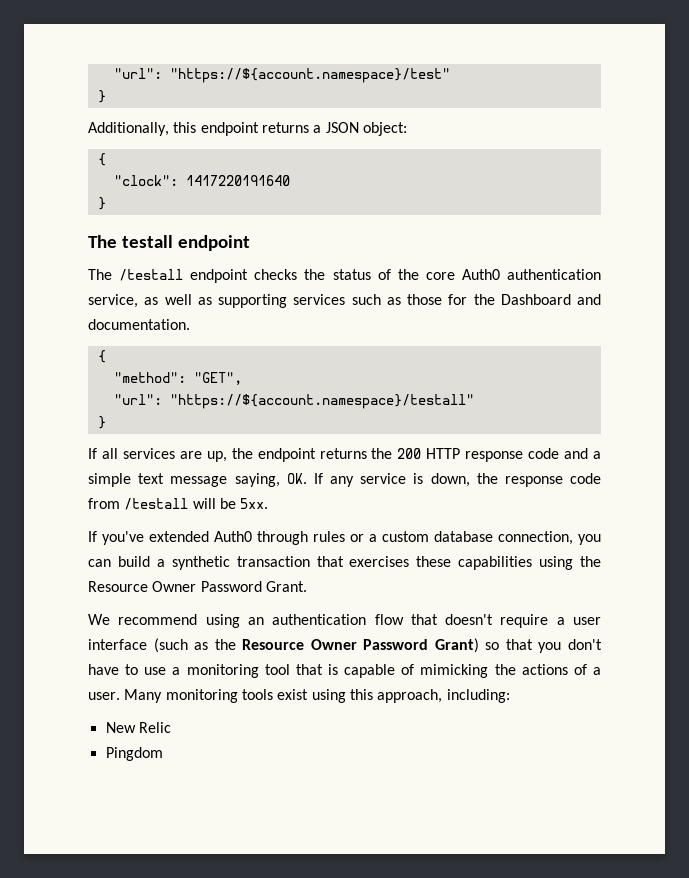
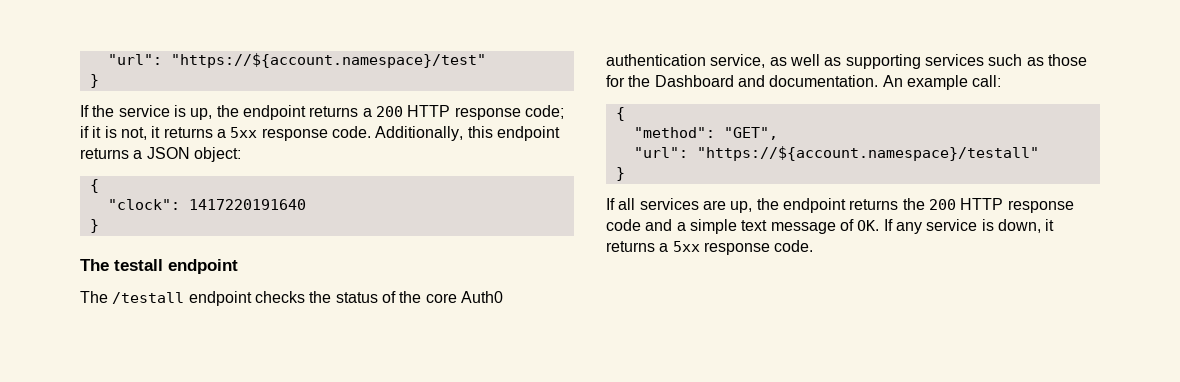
+ If the service is up, the endpoint returns a 200 HTTP response code; if it is not, it returns a 5xx response code.
+ An example call:
- If all services are up, the endpoint returns the 200 HTTP response code and a simple text message saying, OK. If any service is down, the response code from /testall will be 5xx.
- If you've extended Auth0 through rules or a custom database connection, you can build a synthetic transaction that exercises these capabilities using the Resource Owner Password Grant.
- We recommend using an authentication flow that doesn't require a user interface (such as the Resource Owner Password Grant) so that you don't have to use a monitoring tool that is capable of mimicking the actions of a user. Many monitoring tools exist using this approach, including:
- New Relic
- Pingdom
+ If all services are up, the endpoint returns the 200 HTTP response code and a simple text message of OK. If any service is down, it returns a 5xx response code.

